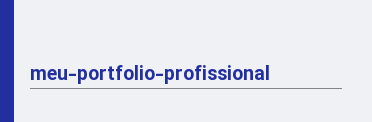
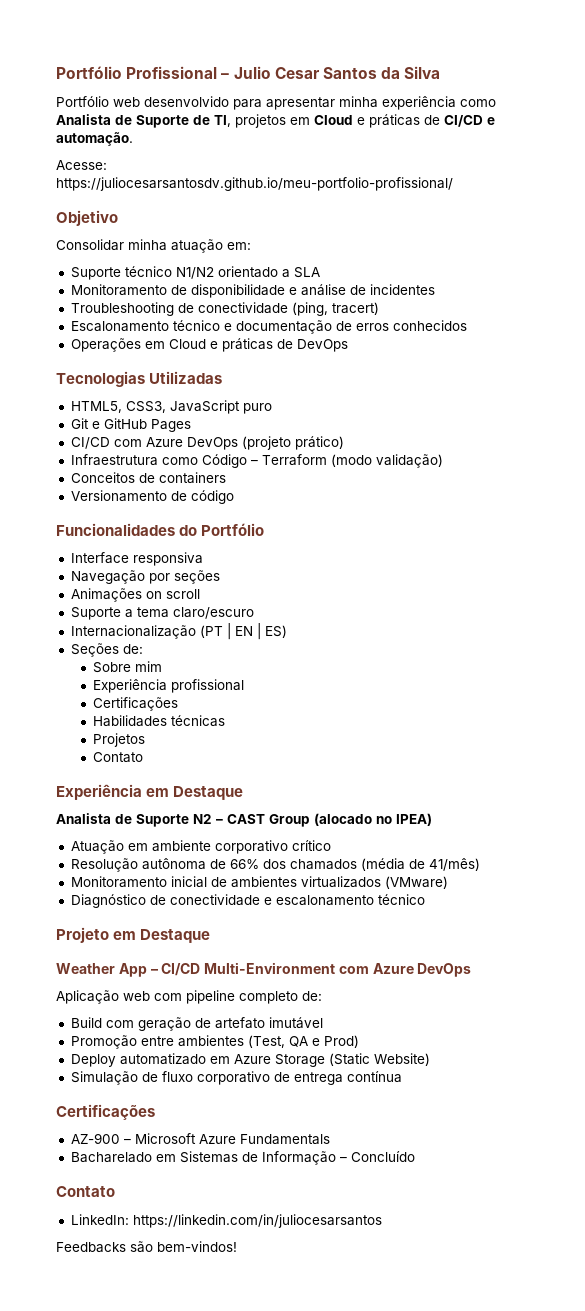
- meu-portfolio-profissional
+ Portfólio Profissional – Julio Cesar Santos da Silva
+ Portfólio web desenvolvido para apresentar minha experiência como Analista de Suporte de TI, projetos em Cloud e práticas de CI/CD e automação.
+ Acesse:
+ https://juliocesarsantosdv.github.io/meu-portfolio-profissional/
+ Objetivo
+ Consolidar minha atuação em:
+ Suporte técnico N1/N2 orientado a SLA
+ Monitoramento de disponibilidade e análise de incidentes
+ Troubleshooting de conectividade (ping, tracert)
+ Escalonamento técnico e documentação de erros conhecidos
+ Operações em Cloud e práticas de DevOps
+ Tecnologias Utilizadas
+ HTML5, CSS3, JavaScript puro
+ Git e GitHub Pages
+ CI/CD com Azure DevOps (projeto prático)
+ Infraestrutura como Código – Terraform (modo validação)
+ Conceitos de containers
+ Versionamento de código
+ Funcionalidades do Portfólio
+ Interface responsiva
+ Navegação por seções
+ Animações on scroll
+ Suporte a tema claro/escuro
+ Internacionalização (PT | EN | ES)
+ Seções de:
+ Sobre mim
+ Experiência profissional
+ Certificações
+ Habilidades técnicas
+ Projetos
+ Contato
+ Experiência em Destaque
+ Analista de Suporte N2 – CAST Group (alocado no IPEA)
+ Atuação em ambiente corporativo crítico
+ Resolução autônoma de 66% dos chamados (média de 41/mês)
+ Monitoramento inicial de ambientes virtualizados (VMware)
+ Diagnóstico de conectividade e escalonamento técnico
+ Projeto em Destaque
+ Weather App – CI/CD Multi-Environment com Azure DevOps
+ Aplicação web com pipeline completo de:
+ Build com geração de artefato imutável
+ Promoção entre ambientes (Test, QA e Prod)
+ Deploy automatizado em Azure Storage (Static Website)
+ Simulação de fluxo corporativo de entrega contínua
+ Certificações
+ AZ-900 – Microsoft Azure Fundamentals
+ Bacharelado em Sistemas de Informação – Concluído
+ Contato
+ LinkedIn: https://linkedin.com/in/juliocesarsantos
+ Feedbacks são bem-vindos!

